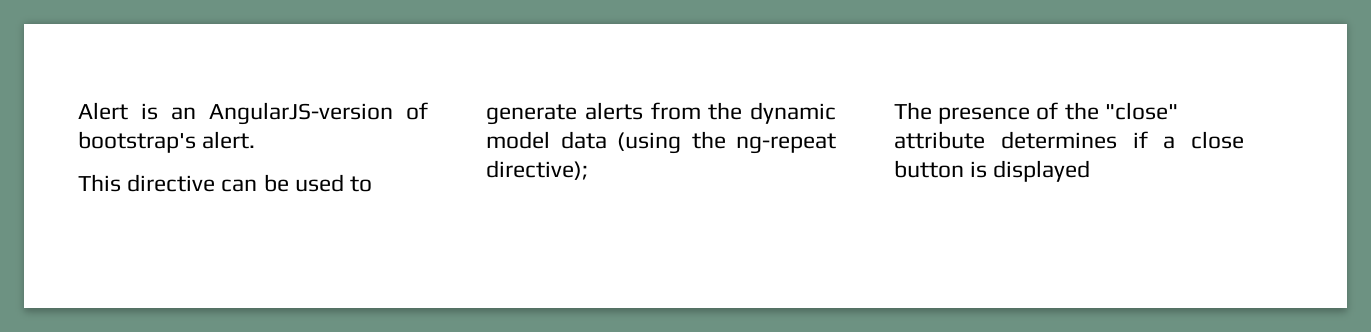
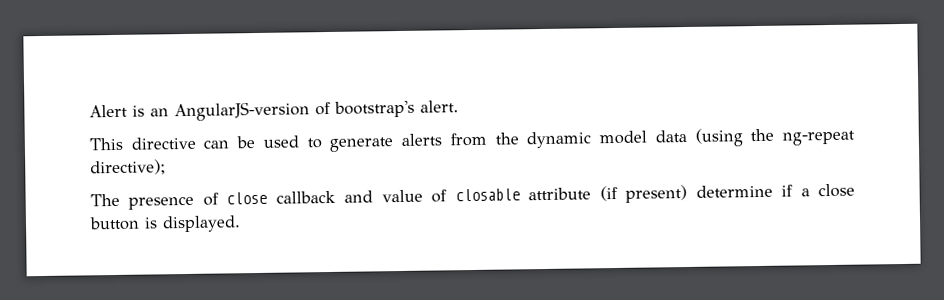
- The presence of the "close" attribute determines if a close button is displayed
+ The presence of close callback and value of closable attribute (if present) determine if a close button is displayed.

